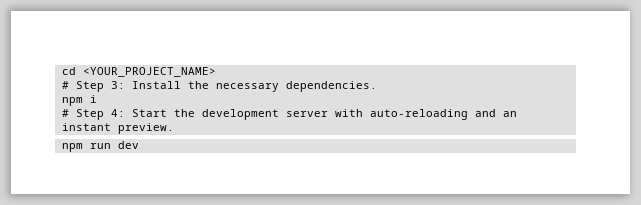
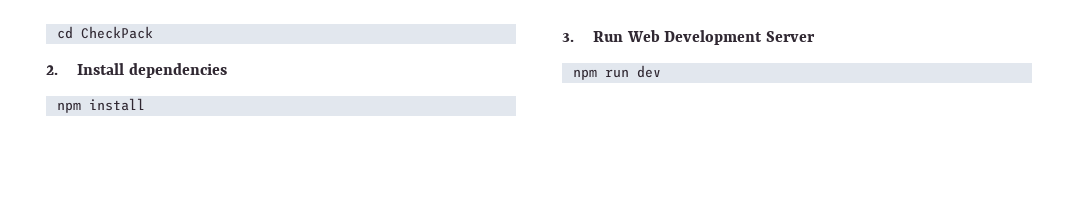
- cd <YOUR_PROJECT_NAME>
- # Step 3: Install the necessary dependencies.
- npm i
- # Step 4: Start the development server with auto-reloading and an instant preview.
+ cd CheckPack
+ 2. Install dependencies
+ npm install
+ 3. Run Web Development Server

